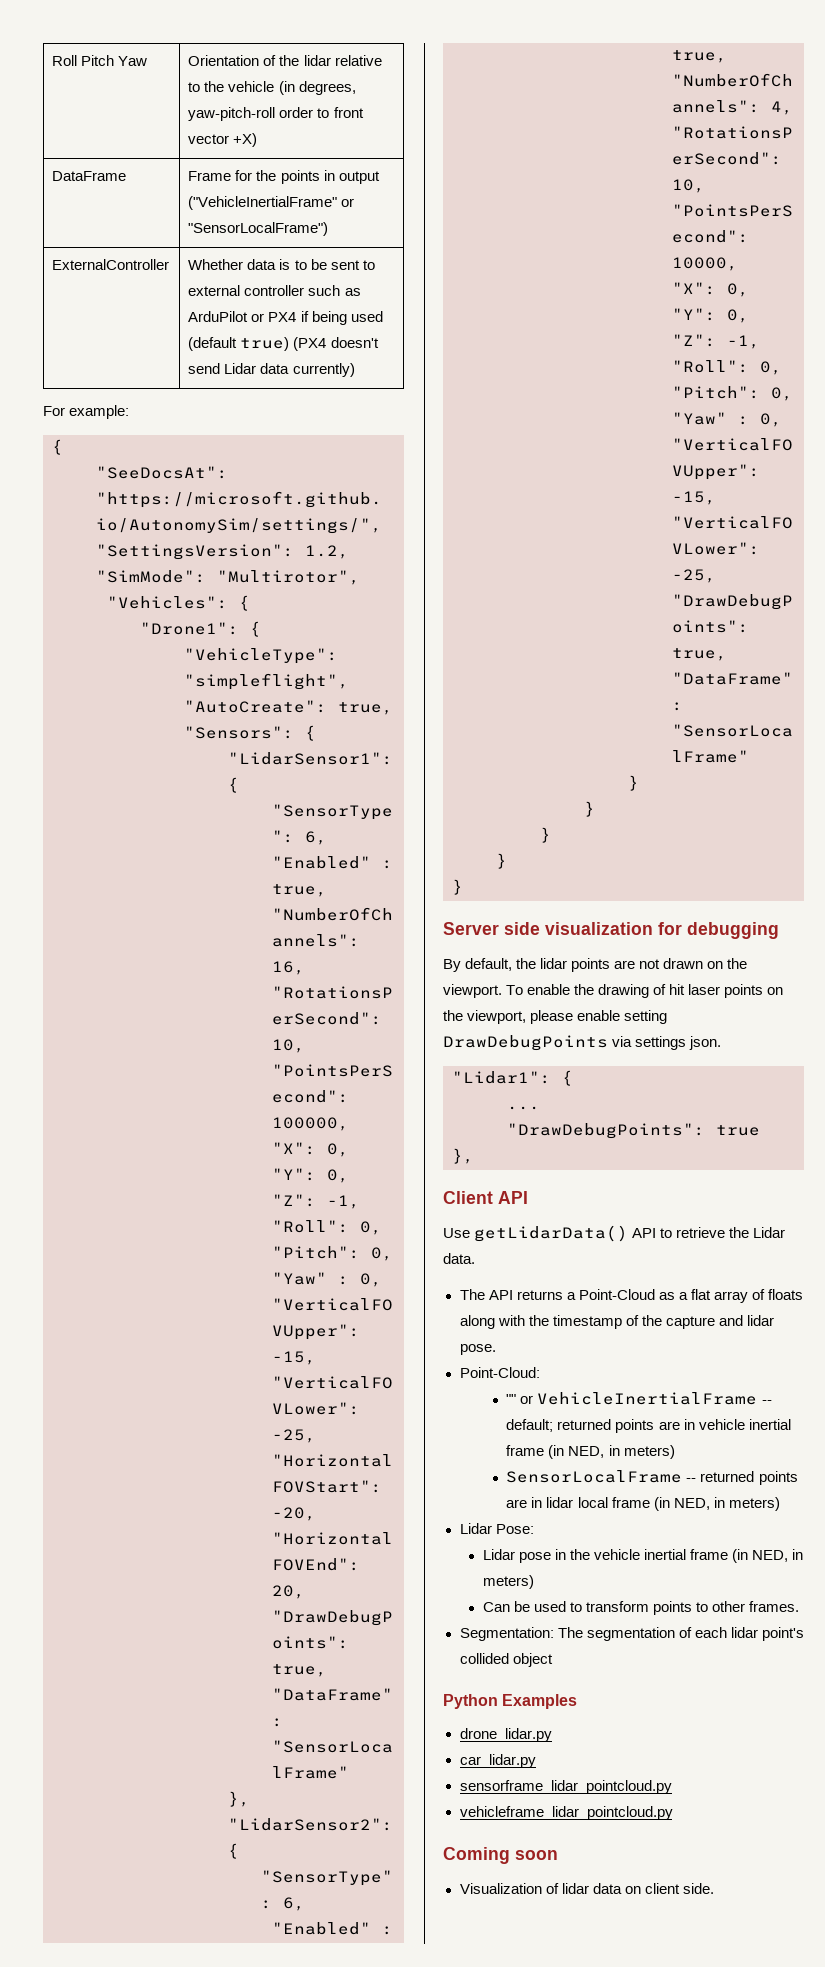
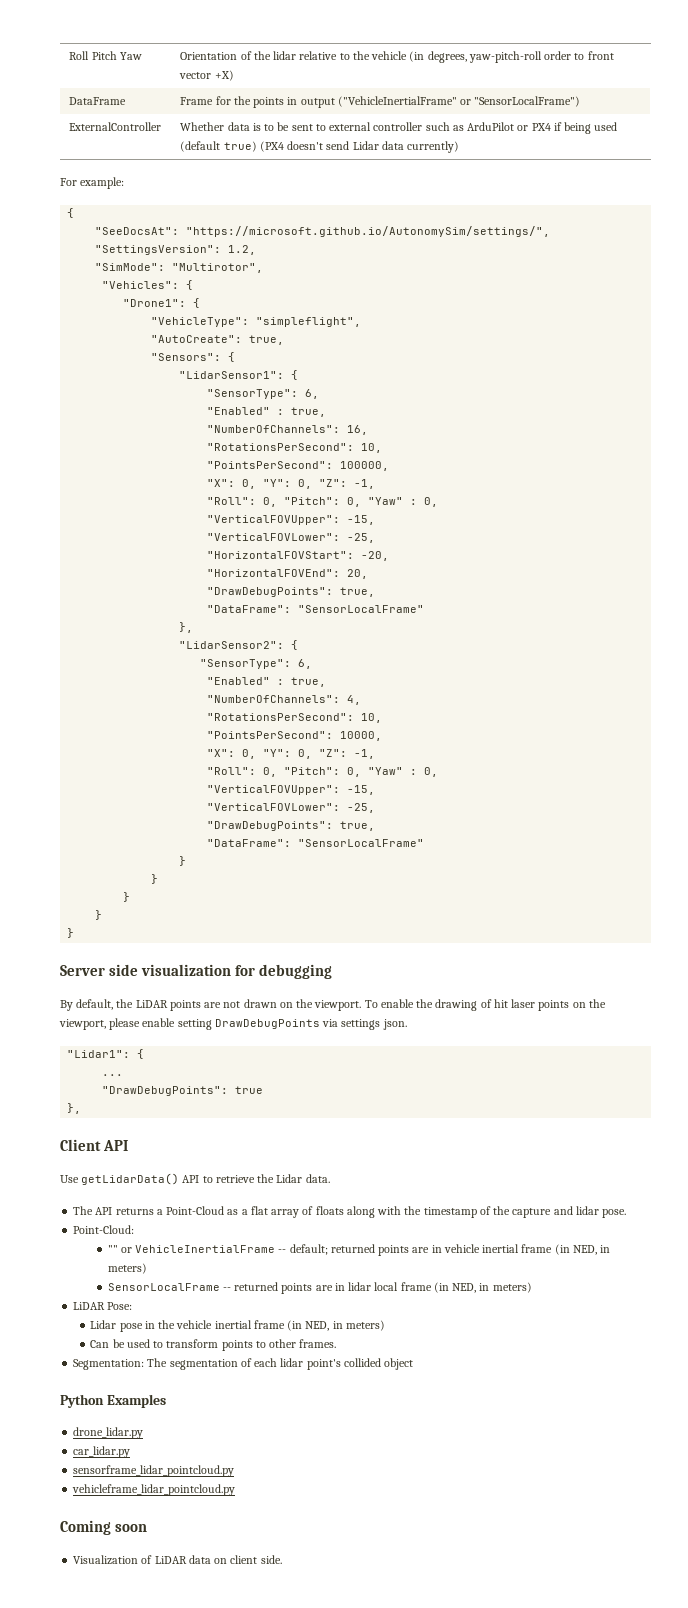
- By default, the lidar points are not drawn on the viewport.
+ By default, the LiDAR points are not drawn on the viewport.
- Lidar Pose:
+ LiDAR Pose:
- Visualization of lidar data on client side.
+ Visualization of LiDAR data on client side.

